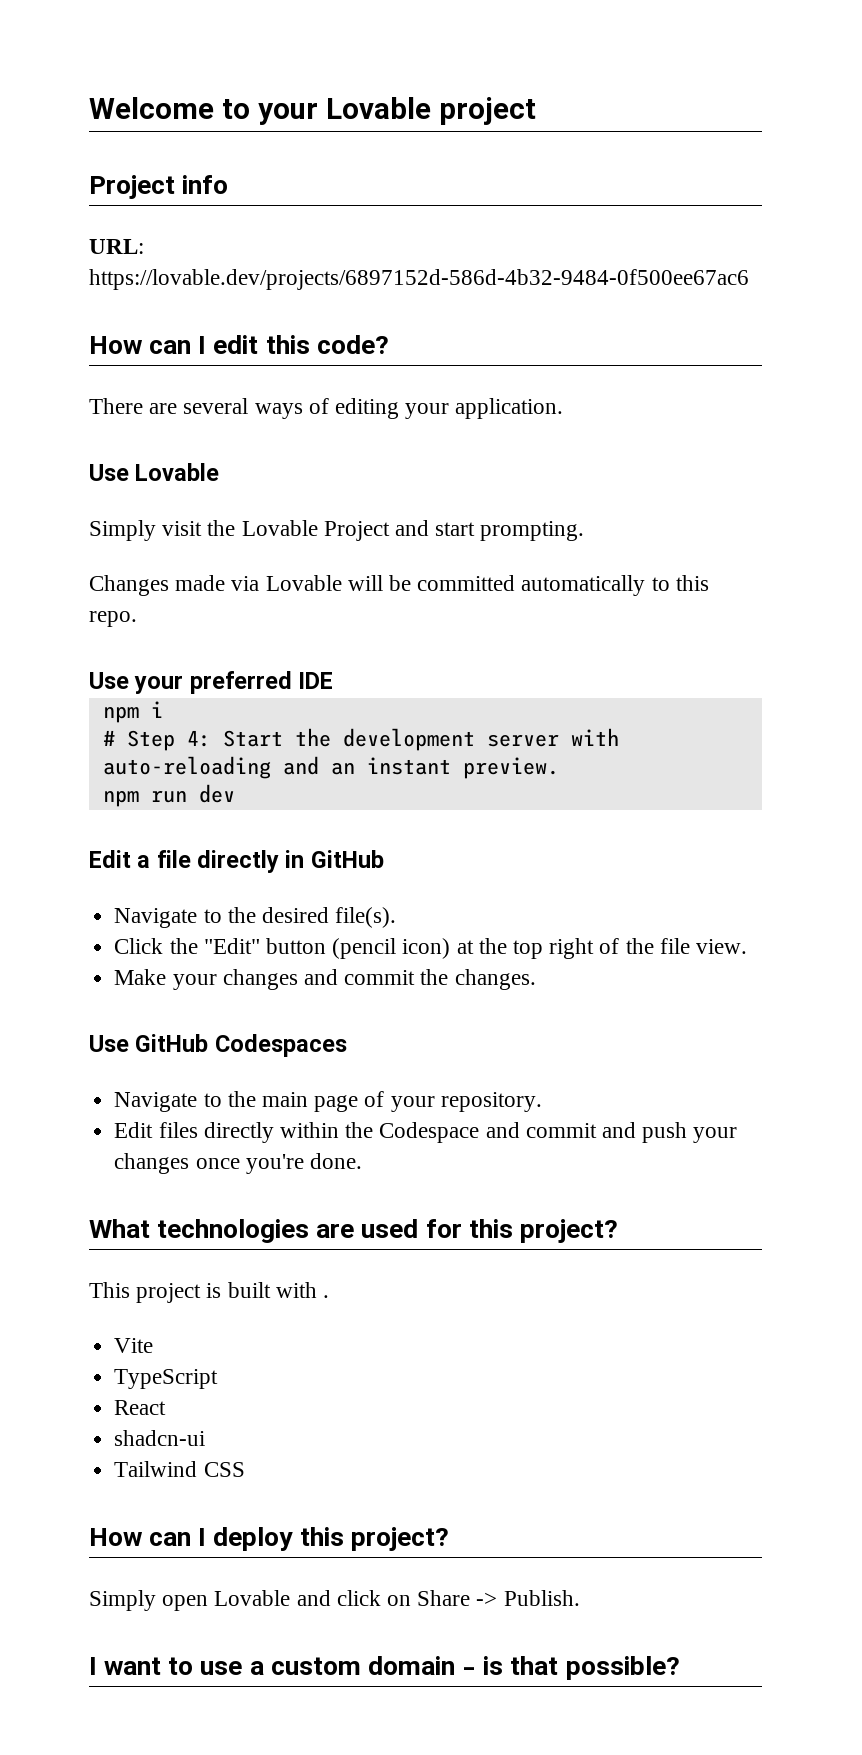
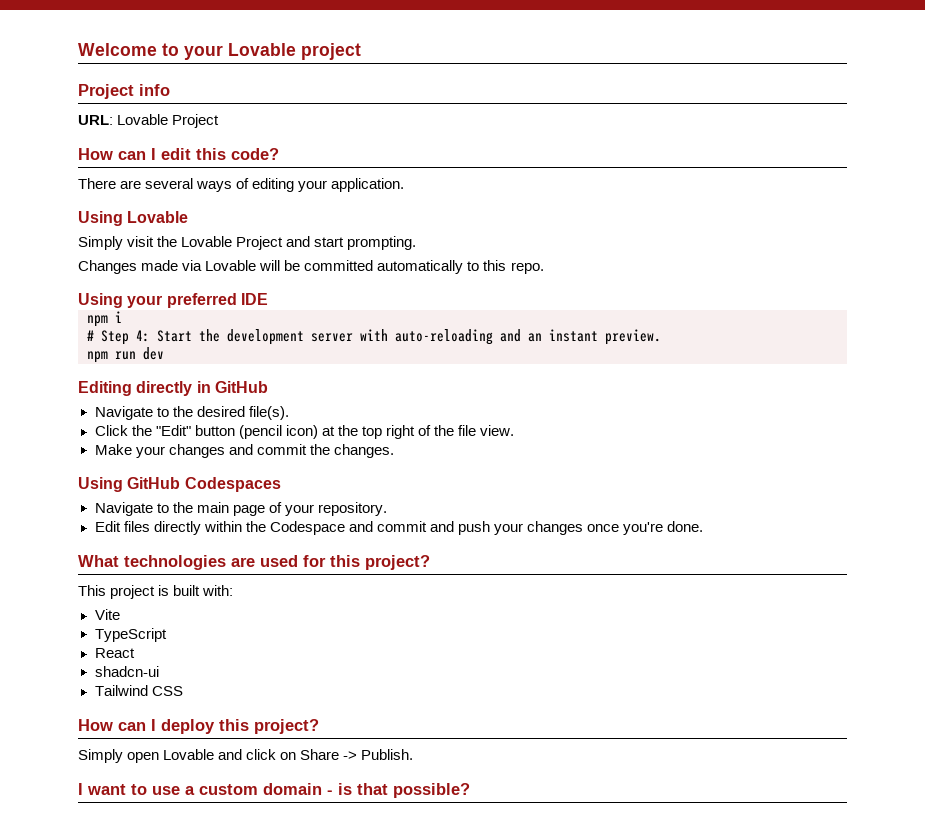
- URL: https://lovable.dev/projects/6897152d-586d-4b32-9484-0f500ee67ac6
+ URL: Lovable Project
- Use Lovable
+ Using Lovable
- Use your preferred IDE
+ Using your preferred IDE
- Edit a file directly in GitHub
+ Editing directly in GitHub
- Use GitHub Codespaces
+ Using GitHub Codespaces
- This project is built with .
+ This project is built with:

